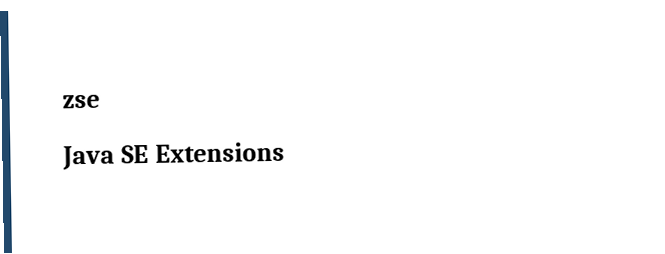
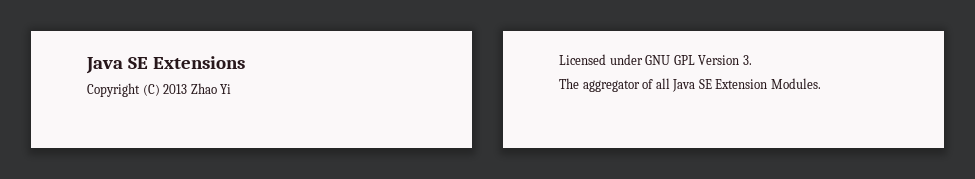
- zse
+ Copyright (C) 2013 Zhao Yi
+ Licensed under GNU GPL Version 3.
+ The aggregator of all Java SE Extension Modules.

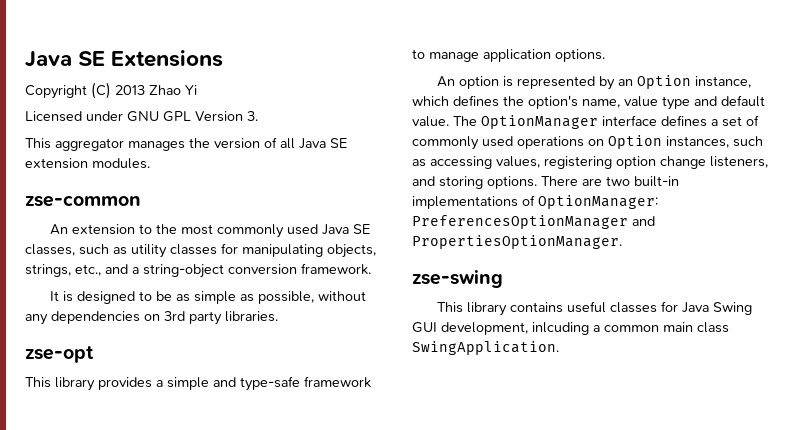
- The aggregator of all Java SE Extension Modules.
+ This aggregator manages the version of all Java SE extension modules.
+ zse-common
+ An extension to the most commonly used Java SE classes, such as utility classes for manipulating objects, strings, etc., and a string-object conversion framework.
+ It is designed to be as simple as possible, without any dependencies on 3rd party libraries.
+ zse-opt
+ This library provides a simple and type-safe framework to manage application options.
+ An option is represented by an Option instance, which defines the option's name, value type and default value. The OptionManager interface defines a set of commonly used operations on Option instances, such as accessing values, registering option change listeners, and storing options. There are two built-in implementations of OptionManager: PreferencesOptionManager and PropertiesOptionManager.
+ zse-swing
+ This library contains useful classes for Java Swing GUI development, inlcuding a common main class SwingApplication.

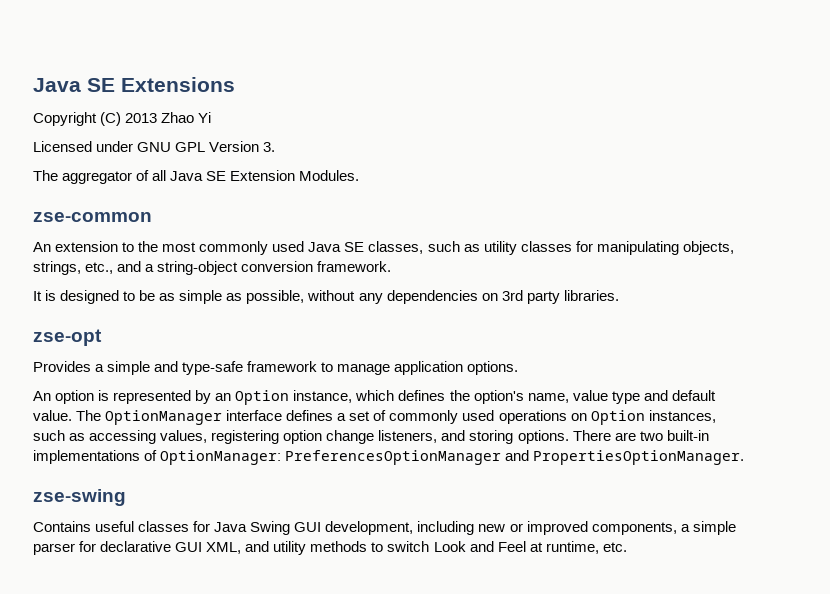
- This aggregator manages the version of all Java SE extension modules.
+ The aggregator of all Java SE Extension Modules.
- This library provides a simple and type-safe framework to manage application options.
+ Provides a simple and type-safe framework to manage application options.
- This library contains useful classes for Java Swing GUI development, inlcuding a common main class SwingApplication.
+ Contains useful classes for Java Swing GUI development, including new or improved components, a simple parser for declarative GUI XML, and utility methods to switch Look and Feel at runtime, etc.

